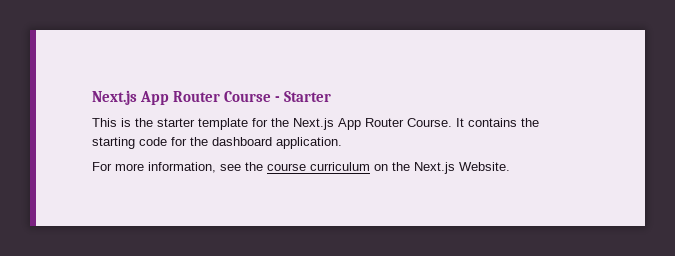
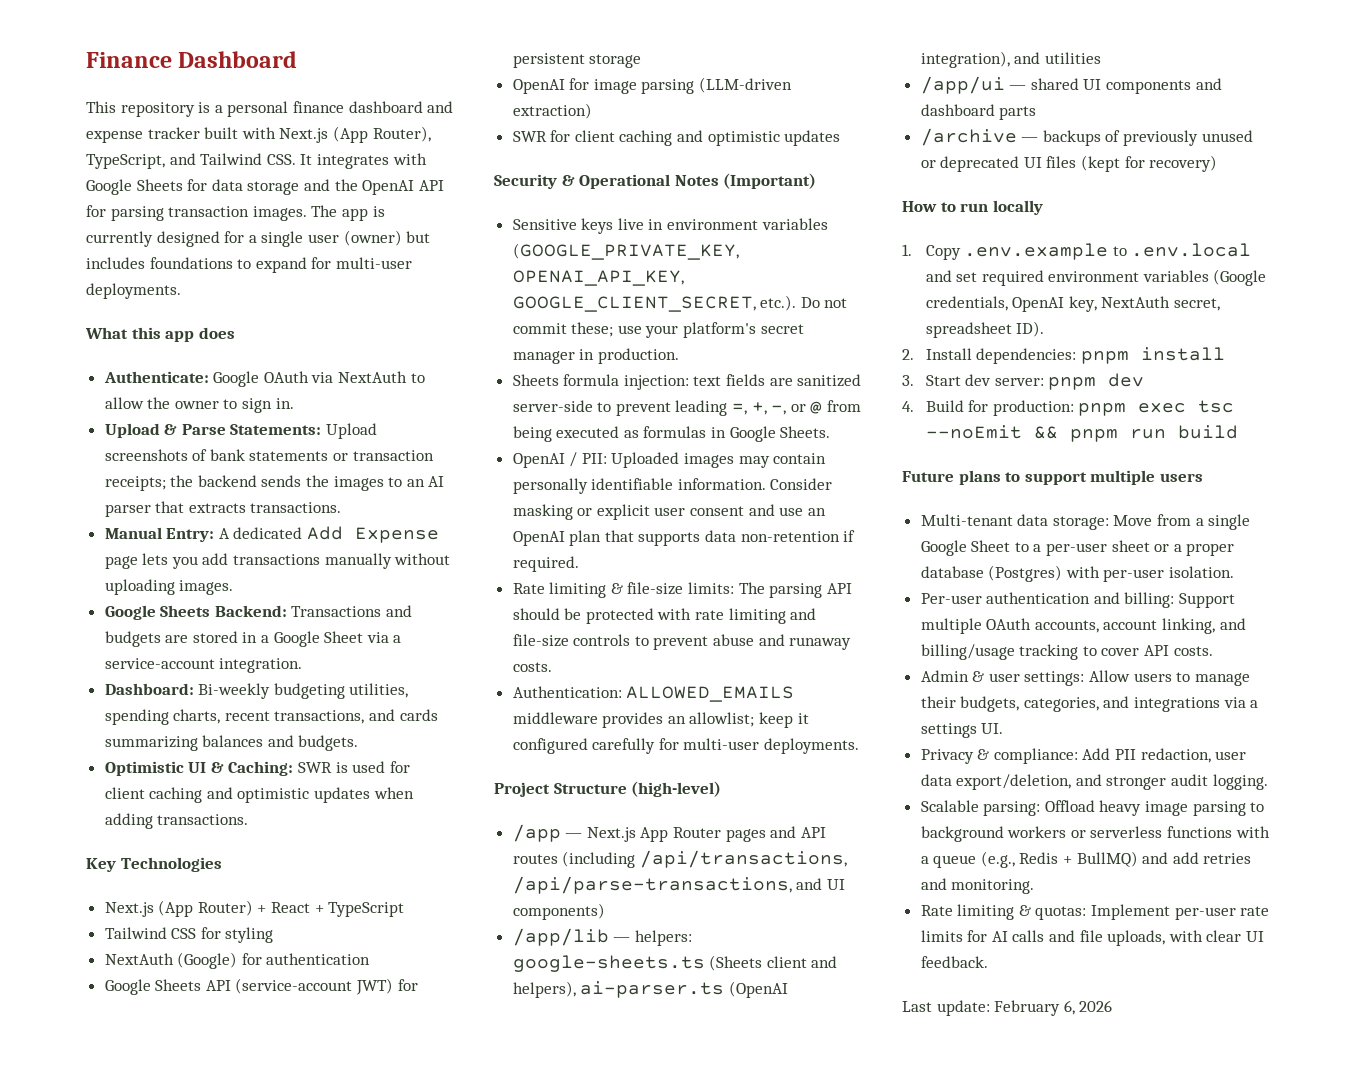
- Next.js App Router Course - Starter
- This is the starter template for the Next.js App Router Course. It contains the starting code for the dashboard application.
- For more information, see the course curriculum on the Next.js Website.
+ Finance Dashboard
+ This repository is a personal finance dashboard and expense tracker built with Next.js (App Router), TypeScript, and Tailwind CSS. It integrates with Google Sheets for data storage and the OpenAI API for parsing transaction images. The app is currently designed for a single user (owner) but includes foundations to expand for multi-user deployments.
+ What this app does
+ Authenticate: Google OAuth via NextAuth to allow the owner to sign in.
+ Upload & Parse Statements: Upload screenshots of bank statements or transaction receipts; the backend sends the images to an AI parser that extracts transactions.
+ Manual Entry: A dedicated Add Expense page lets you add transactions manually without uploading images.
+ Google Sheets Backend: Transactions and budgets are stored in a Google Sheet via a service-account integration.
+ Dashboard: Bi-weekly budgeting utilities, spending charts, recent transactions, and cards summarizing balances and budgets.
+ Optimistic UI & Caching: SWR is used for client caching and optimistic updates when adding transactions.
+ Key Technologies
+ Next.js (App Router) + React + TypeScript
+ Tailwind CSS for styling
+ NextAuth (Google) for authentication
+ Google Sheets API (service-account JWT) for persistent storage
+ OpenAI for image parsing (LLM-driven extraction)
+ SWR for client caching and optimistic updates
+ Security & Operational Notes (Important)
+ Sensitive keys live in environment variables (GOOGLE_PRIVATE_KEY, OPENAI_API_KEY, GOOGLE_CLIENT_SECRET, etc.). Do not commit these; use your platform's secret manager in production.
+ Sheets formula injection: text fields are sanitized server-side to prevent leading =, +, -, or @ from being executed as formulas in Google Sheets.
+ OpenAI / PII: Uploaded images may contain personally identifiable information. Consider masking or explicit user consent and use an OpenAI plan that supports data non-retention if required.
+ Rate limiting & file-size limits: The parsing API should be protected with rate limiting and file-size controls to prevent abuse and runaway costs.
+ Authentication: ALLOWED_EMAILS middleware provides an allowlist; keep it configured carefully for multi-user deployments.
+ Project Structure (high-level)
+ /app — Next.js App Router pages and API routes (including /api/transactions, /api/parse-transactions, and UI components)
+ /app/lib — helpers: google-sheets.ts (Sheets client and helpers), ai-parser.ts (OpenAI integration), and utilities
+ /app/ui — shared UI components and dashboard parts
+ /archive — backups of previously unused or deprecated UI files (kept for recovery)
+ How to run locally
+ 1. Copy .env.example to .env.local and set required environment variables (Google credentials, OpenAI key, NextAuth secret, spreadsheet ID).
+ 2. Install dependencies: pnpm install
+ 3. Start dev server: pnpm dev
+ 4. Build for production: pnpm exec tsc --noEmit && pnpm run build
+ Future plans to support multiple users
+ Multi-tenant data storage: Move from a single Google Sheet to a per-user sheet or a proper database (Postgres) with per-user isolation.
+ Per-user authentication and billing: Support multiple OAuth accounts, account linking, and billing/usage tracking to cover API costs.
+ Admin & user settings: Allow users to manage their budgets, categories, and integrations via a settings UI.
+ Privacy & compliance: Add PII redaction, user data export/deletion, and stronger audit logging.
+ Scalable parsing: Offload heavy image parsing to background workers or serverless functions with a queue (e.g., Redis + BullMQ) and add retries and monitoring.
+ Rate limiting & quotas: Implement per-user rate limits for AI calls and file uploads, with clear UI feedback.
+ Last update: February 6, 2026

